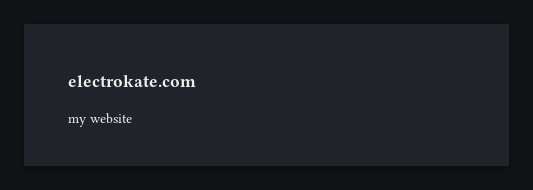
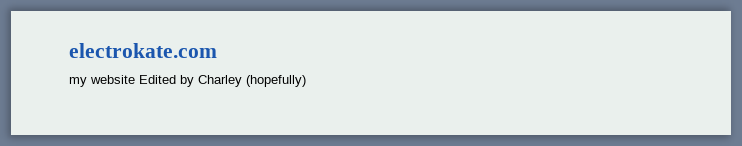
- my website
+ my website Edited by Charley (hopefully)

